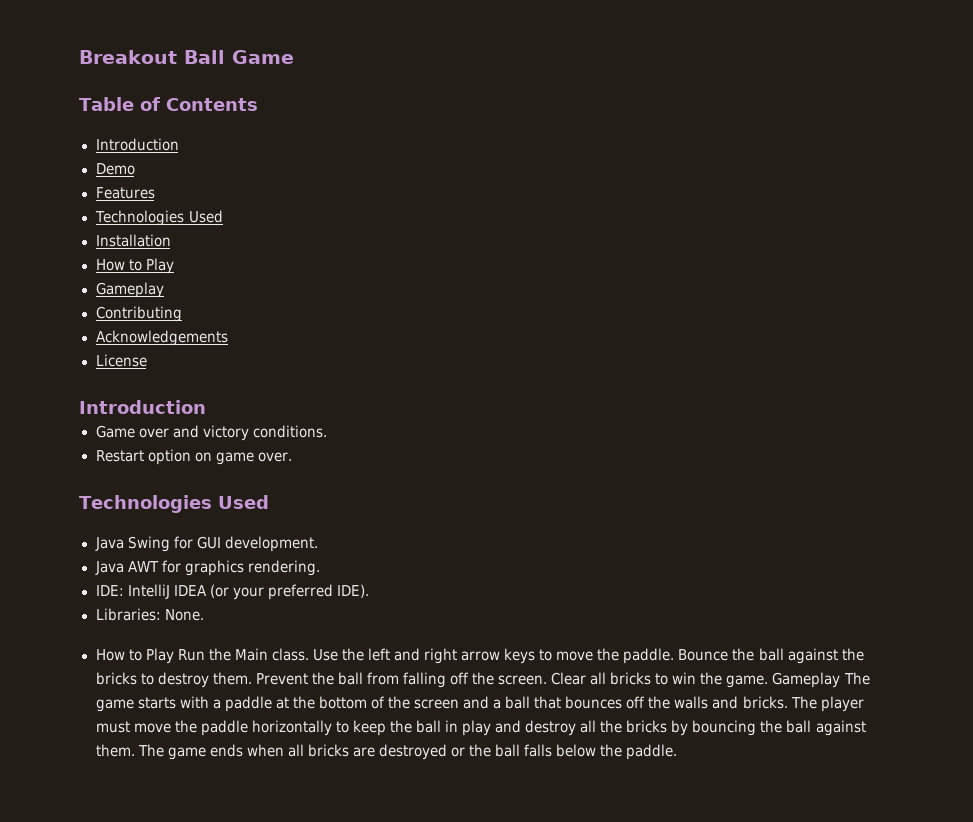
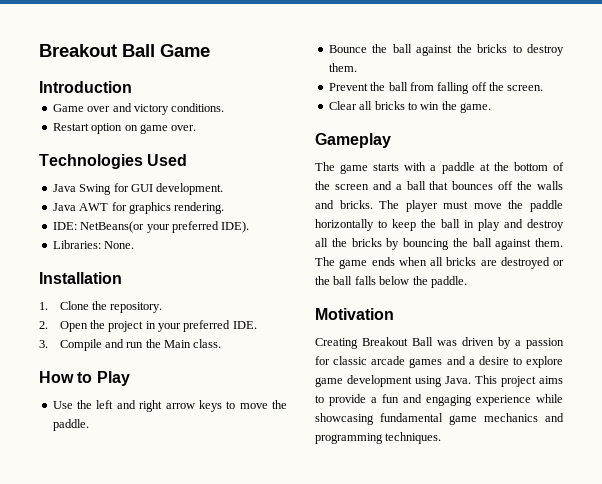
- Table of Contents
- Introduction
- Demo
- Features
- Technologies Used
- Installation
- How to Play
- Gameplay
- Contributing
- Acknowledgements
- License
- IDE: IntelliJ IDEA (or your preferred IDE).
+ IDE: NetBeans(or your preferred IDE).
- How to Play Run the Main class. Use the left and right arrow keys to move the paddle. Bounce the ball against the bricks to destroy them. Prevent the ball from falling off the screen. Clear all bricks to win the game. Gameplay The game starts with a paddle at the bottom of the screen and a ball that bounces off the walls and bricks.
+ Installation
+ 1. Clone the repository.
+ 2. Open the project in your preferred IDE.
+ 3. Compile and run the Main class.
+ How to Play
+ Use the left and right arrow keys to move the paddle.
+ Bounce the ball against the bricks to destroy them.
+ Prevent the ball from falling off the screen.
+ Clear all bricks to win the game.
+ Gameplay
+ The game starts with a paddle at the bottom of the screen and a ball that bounces off the walls and bricks.
+ Motivation
+ Creating Breakout Ball was driven by a passion for classic arcade games and a desire to explore game development using Java. This project aims to provide a fun and engaging experience while showcasing fundamental game mechanics and programming techniques.

